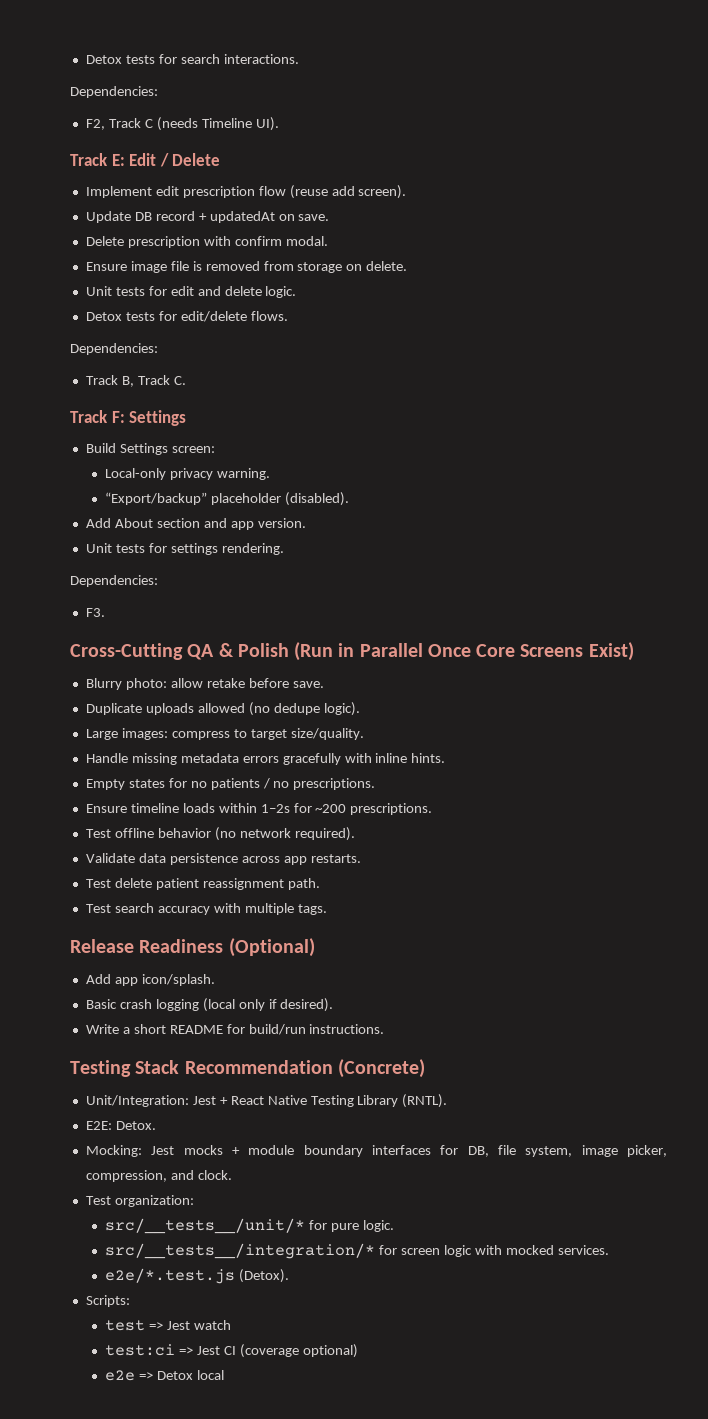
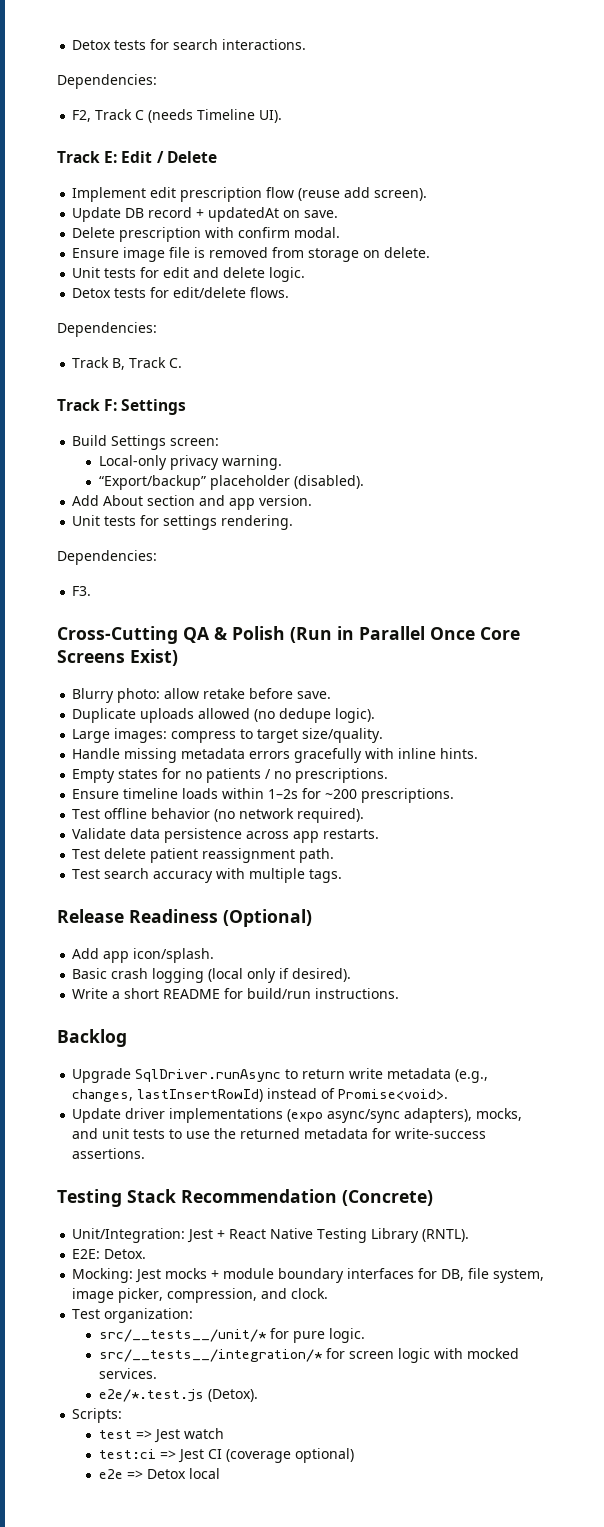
+ Backlog
+ Upgrade SqlDriver.runAsync to return write metadata (e.g., changes, lastInsertRowId) instead of Promise<void>.
+ Update driver implementations (expo async/sync adapters), mocks, and unit tests to use the returned metadata for write-success assertions.

